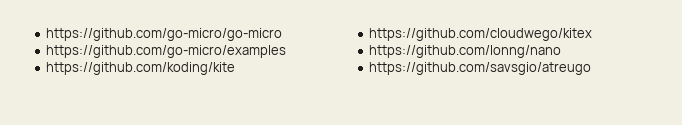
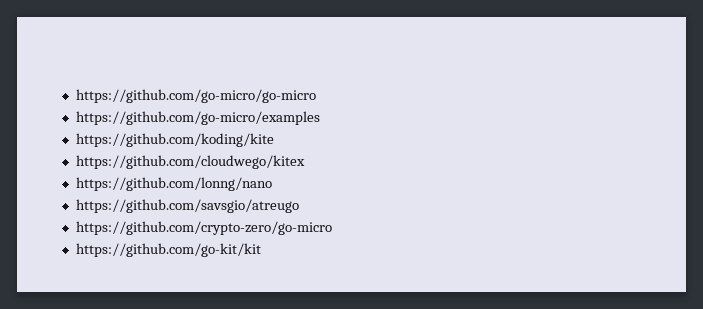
+ https://github.com/crypto-zero/go-micro
+ https://github.com/go-kit/kit

